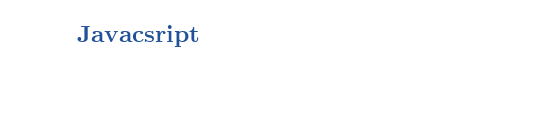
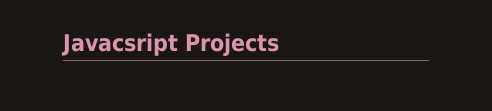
- Javacsript
+ Javacsript Projects

